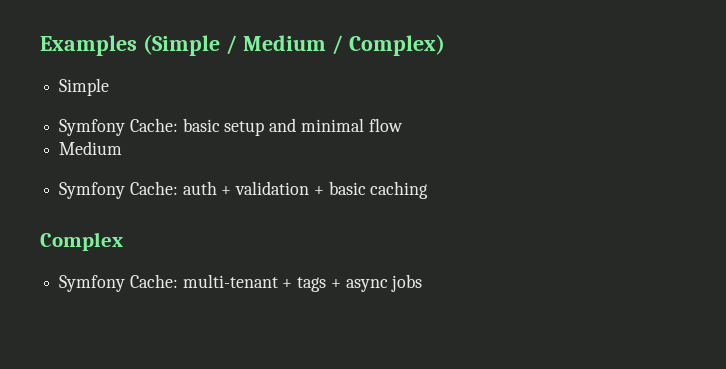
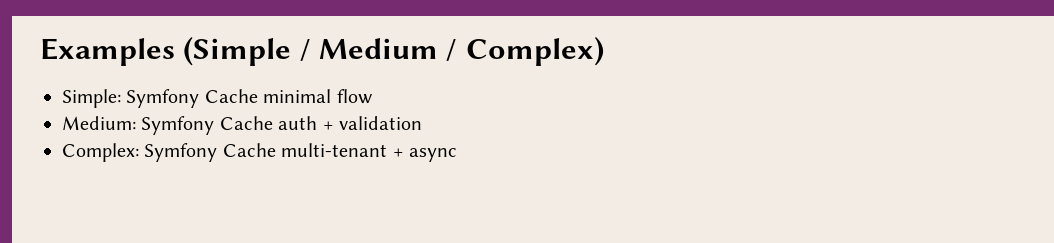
- Simple
- Symfony Cache: basic setup and minimal flow
- Medium
- Symfony Cache: auth + validation + basic caching
- Complex
- Symfony Cache: multi-tenant + tags + async jobs
+ Simple: Symfony Cache minimal flow
+ Medium: Symfony Cache auth + validation
+ Complex: Symfony Cache multi-tenant + async

